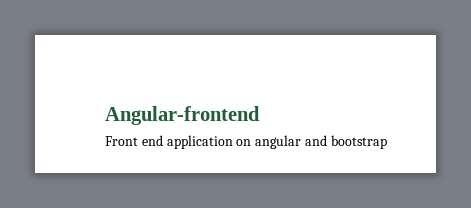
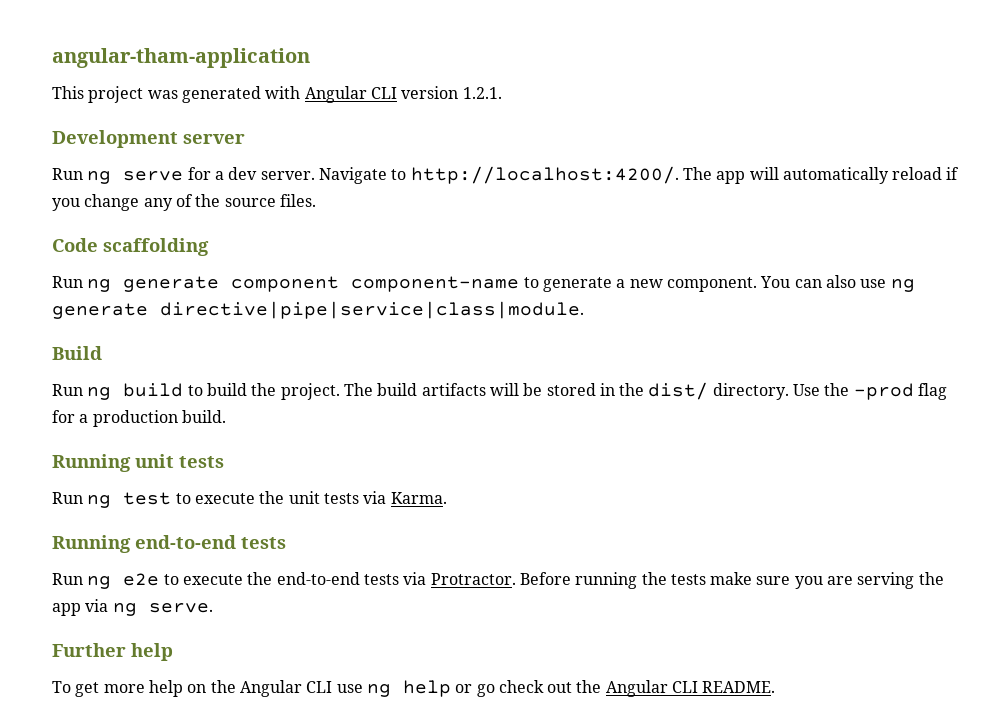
- Angular-frontend
- Front end application on angular and bootstrap
+ angular-tham-application
+ This project was generated with Angular CLI version 1.2.1.
+ Development server
+ Run ng serve for a dev server. Navigate to http://localhost:4200/. The app will automatically reload if you change any of the source files.
+ Code scaffolding
+ Run ng generate component component-name to generate a new component. You can also use ng generate directive|pipe|service|class|module.
+ Build
+ Run ng build to build the project. The build artifacts will be stored in the dist/ directory. Use the -prod flag for a production build.
+ Running unit tests
+ Run ng test to execute the unit tests via Karma.
+ Running end-to-end tests
+ Run ng e2e to execute the end-to-end tests via Protractor. Before running the tests make sure you are serving the app via ng serve.
+ Further help
+ To get more help on the Angular CLI use ng help or go check out the Angular CLI README.

